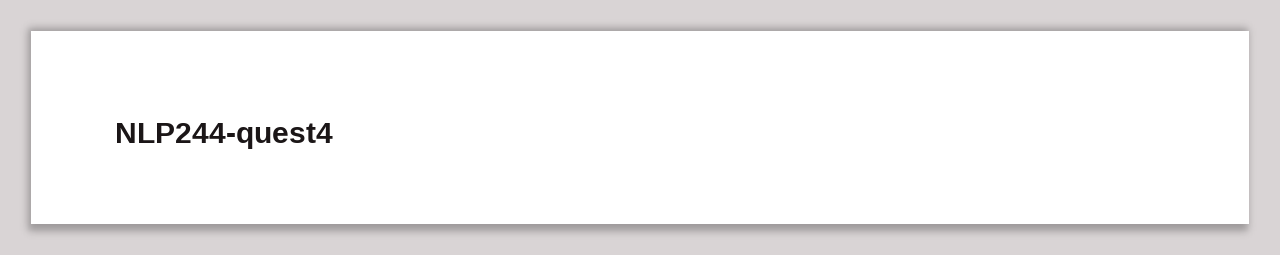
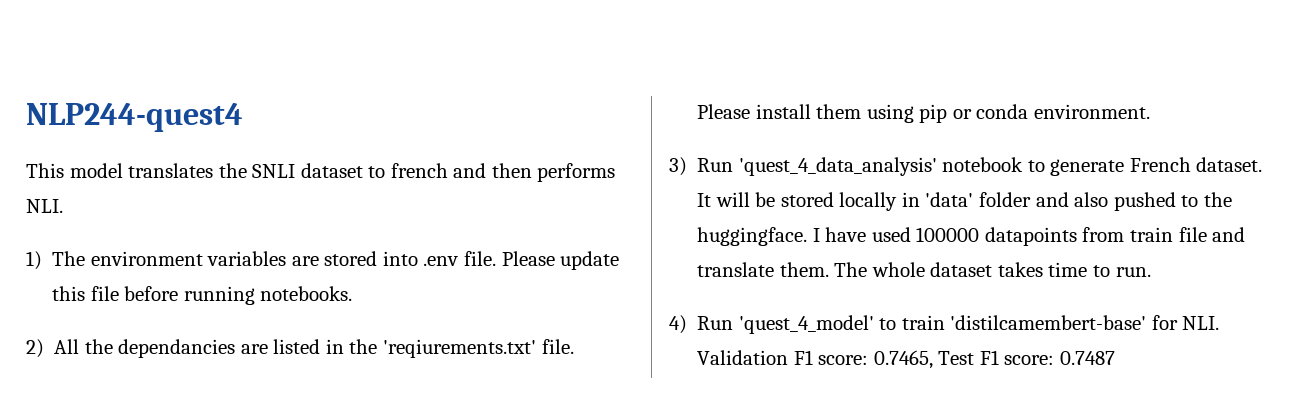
+ This model translates the SNLI dataset to french and then performs NLI.
+ 1) The environment variables are stored into .env file. Please update this file before running notebooks.
+ 2) All the dependancies are listed in the 'reqiurements.txt' file. Please install them using pip or conda environment.
+ 3) Run 'quest_4_data_analysis' notebook to generate French dataset. It will be stored locally in 'data' folder and also pushed to the huggingface. I have used 100000 datapoints from train file and translate them. The whole dataset takes time to run.
+ 4) Run 'quest_4_model' to train 'distilcamembert-base' for NLI. Validation F1 score: 0.7465, Test F1 score: 0.7487

